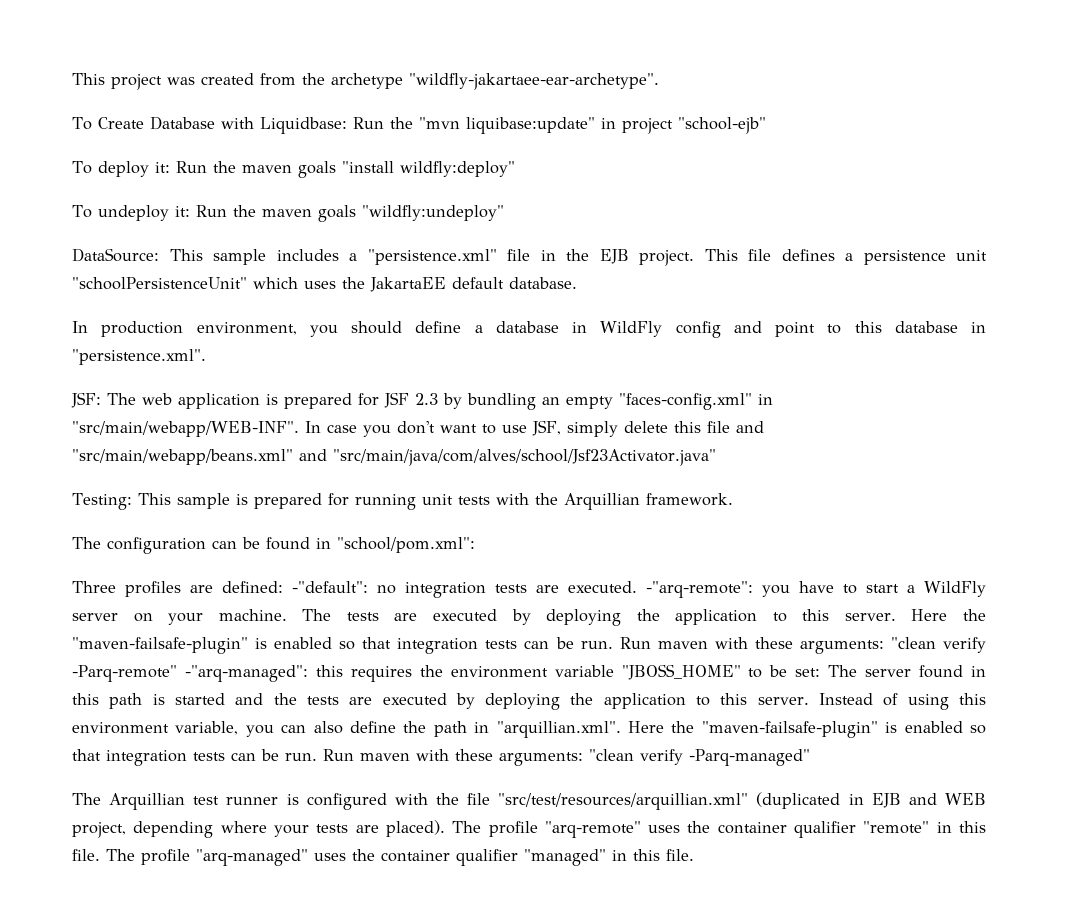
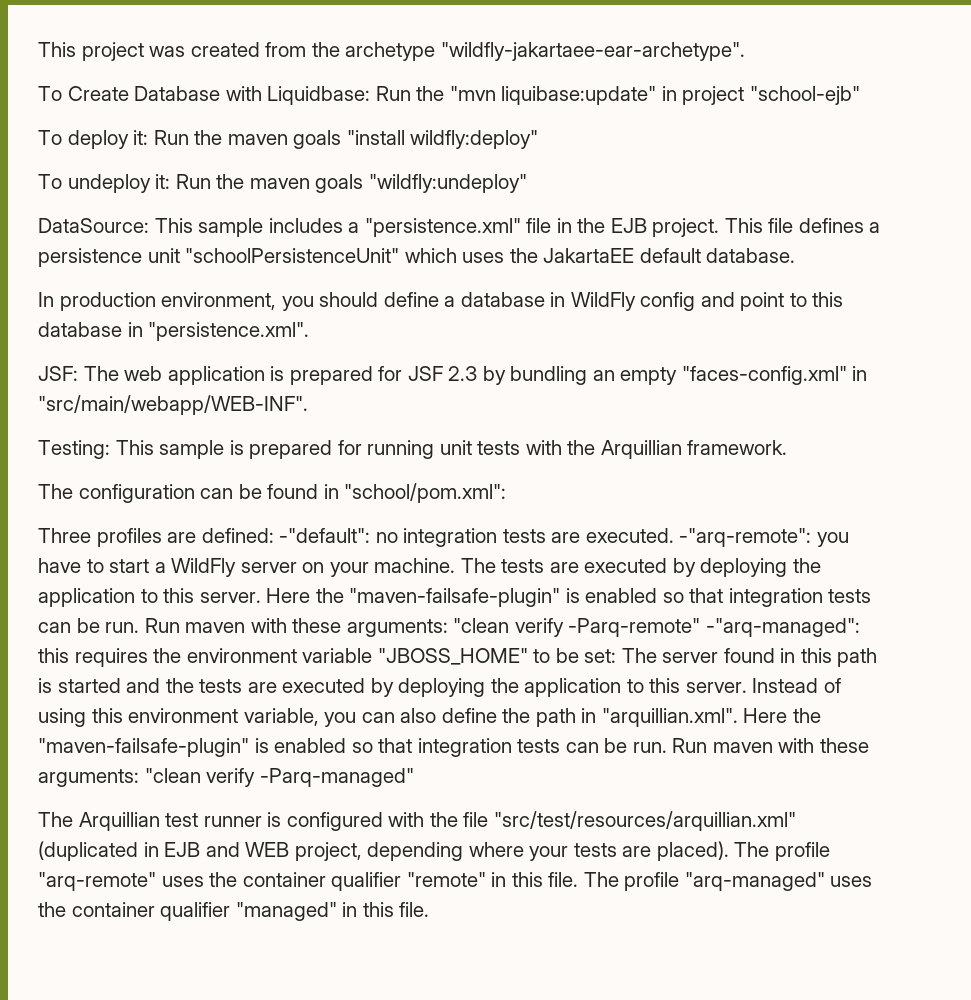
- In case you don't want to use JSF, simply delete this file and "src/main/webapp/beans.xml" and "src/main/java/com/alves/school/Jsf23Activator.java"

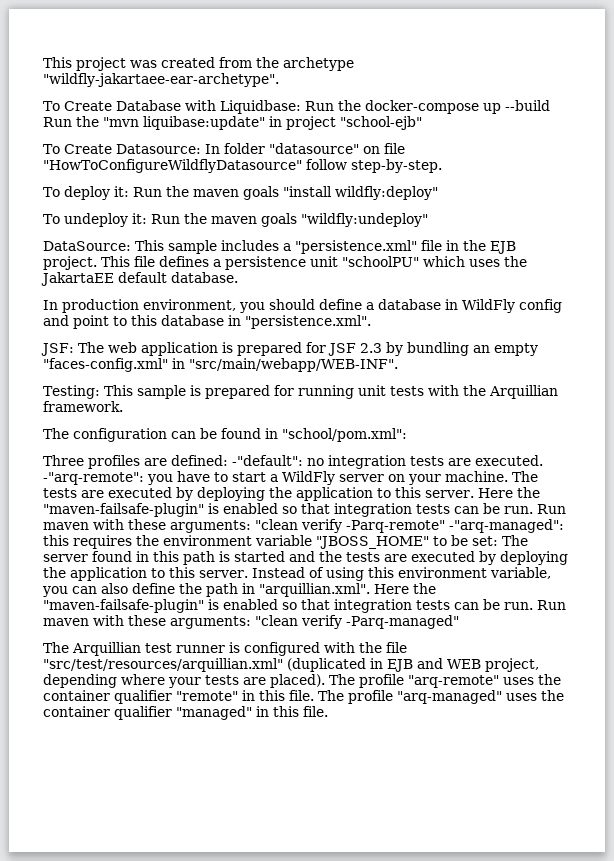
- To Create Database with Liquidbase: Run the "mvn liquibase:update" in project "school-ejb"
+ To Create Database with Liquidbase: Run the docker-compose up --build Run the "mvn liquibase:update" in project "school-ejb"
+ To Create Datasource: In folder "datasource" on file "HowToConfigureWildflyDatasource" follow step-by-step.
- This file defines a persistence unit "schoolPersistenceUnit" which uses the JakartaEE default database.
+ This file defines a persistence unit "schoolPU" which uses the JakartaEE default database.

